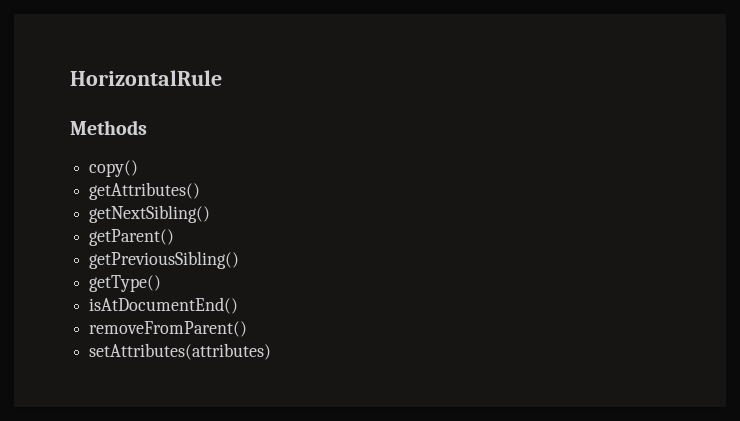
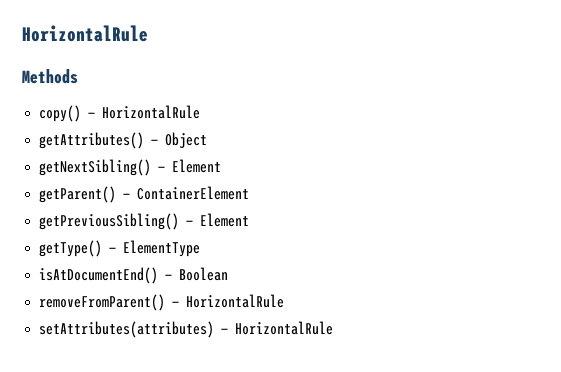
- copy()
+ copy() — HorizontalRule
- getAttributes()
+ getAttributes() — Object
- getNextSibling()
+ getNextSibling() — Element
- getParent()
+ getParent() — ContainerElement
- getPreviousSibling()
+ getPreviousSibling() — Element
- getType()
+ getType() — ElementType
- isAtDocumentEnd()
+ isAtDocumentEnd() — Boolean
- removeFromParent()
+ removeFromParent() — HorizontalRule
- setAttributes(attributes)
+ setAttributes(attributes) — HorizontalRule

